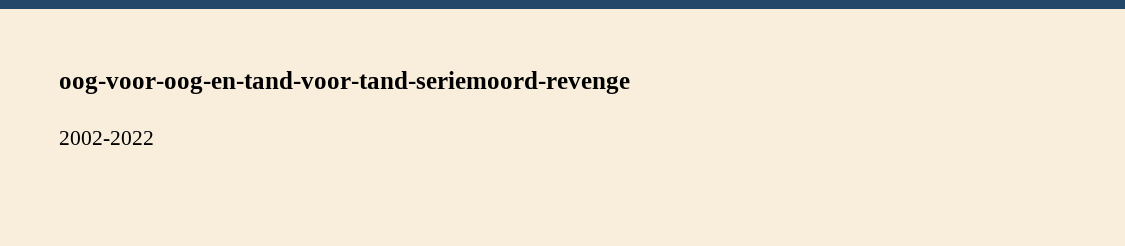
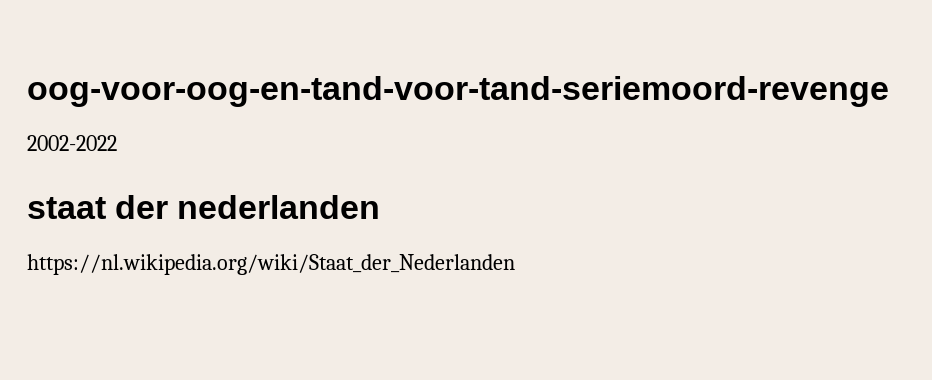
+ staat der nederlanden
+ https://nl.wikipedia.org/wiki/Staat_der_Nederlanden

